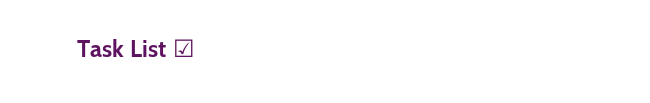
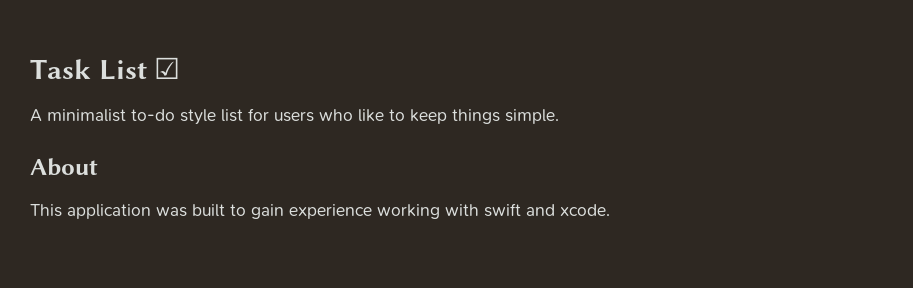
+ A minimalist to-do style list for users who like to keep things simple.
+ About
+ This application was built to gain experience working with swift and xcode.

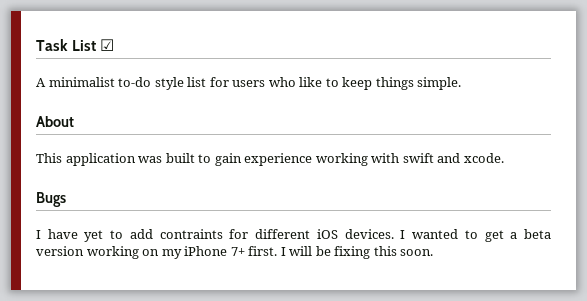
+ Bugs
+ I have yet to add contraints for different iOS devices. I wanted to get a beta version working on my iPhone 7+ first. I will be fixing this soon.

